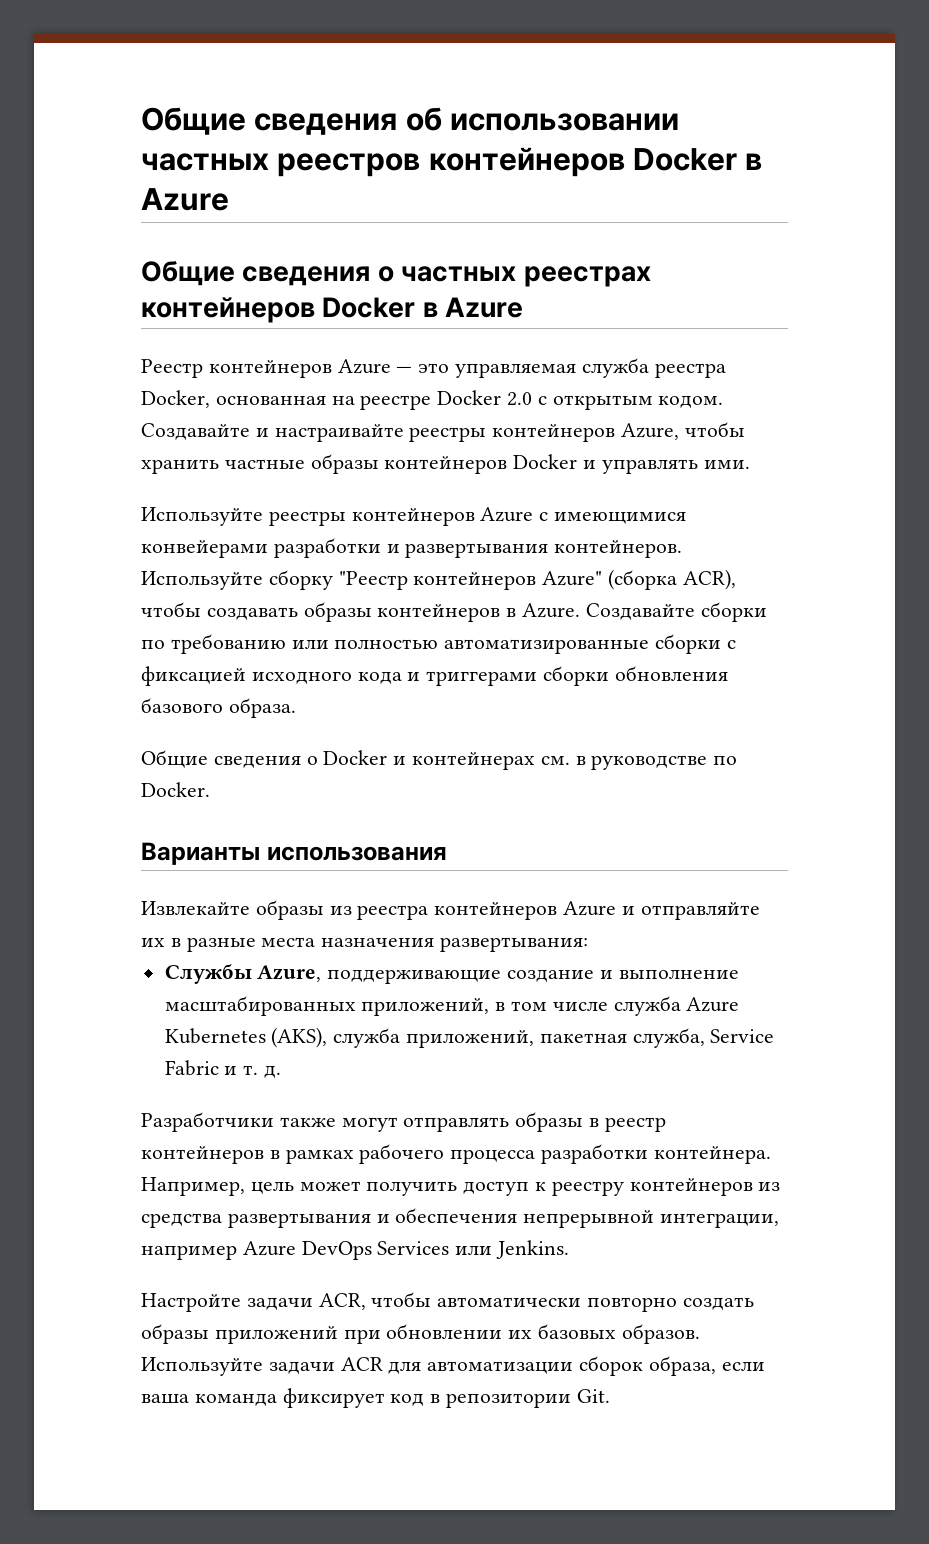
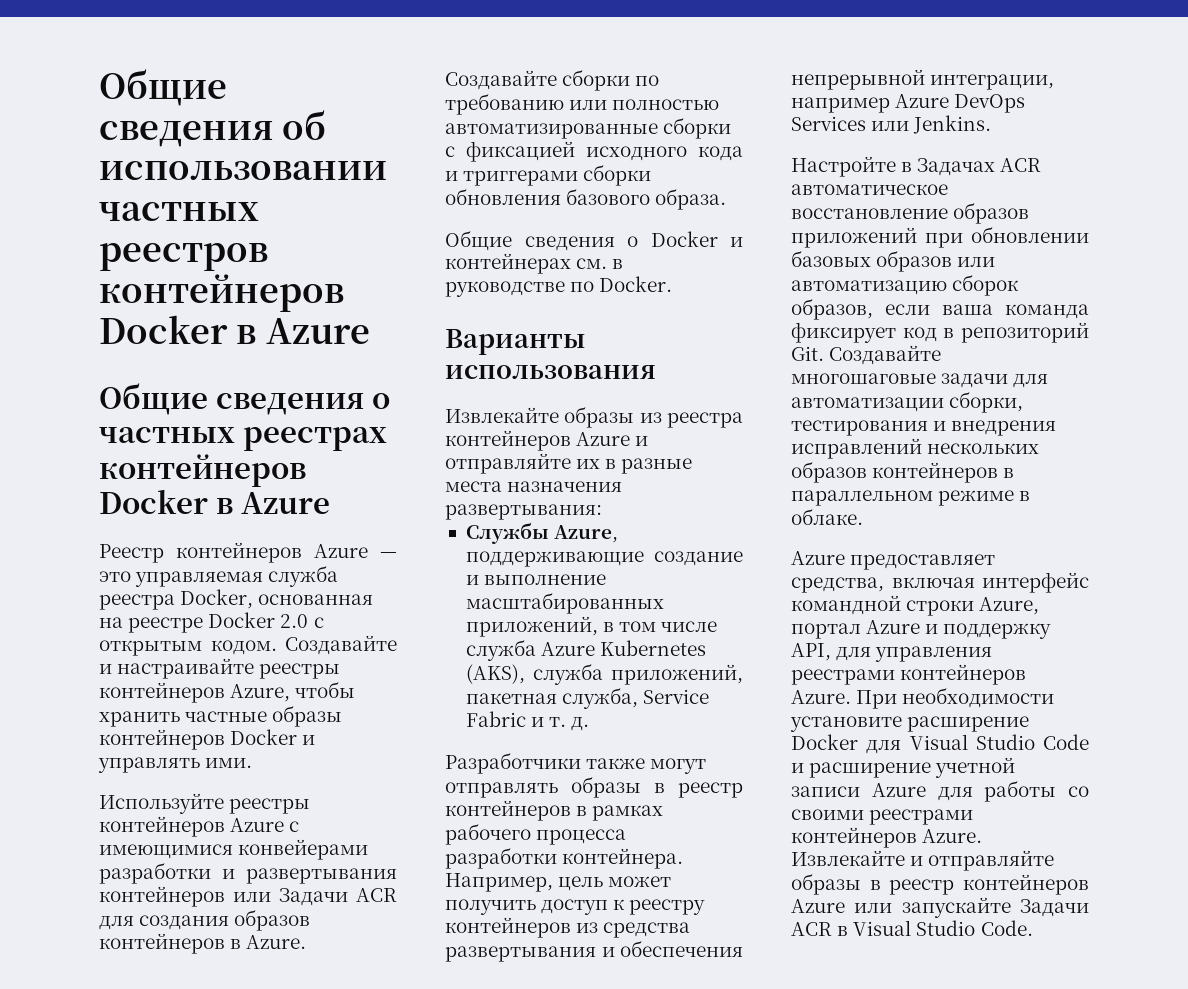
- Используйте реестры контейнеров Azure с имеющимися конвейерами разработки и развертывания контейнеров. Используйте сборку "Реестр контейнеров Azure" (сборка ACR), чтобы создавать образы контейнеров в Azure.
+ Используйте реестры контейнеров Azure с имеющимися конвейерами разработки и развертывания контейнеров или Задачи ACR для создания образов контейнеров в Azure.
- Настройте задачи ACR, чтобы автоматически повторно создать образы приложений при обновлении их базовых образов. Используйте задачи ACR для автоматизации сборок образа, если ваша команда фиксирует код в репозитории Git.
+ Настройте в Задачах ACR автоматическое восстановление образов приложений при обновлении базовых образов или автоматизацию сборок образов, если ваша команда фиксирует код в репозиторий Git. Создавайте многошаговые задачи для автоматизации сборки, тестирования и внедрения исправлений нескольких образов контейнеров в параллельном режиме в облаке.
+ Azure предоставляет средства, включая интерфейс командной строки Azure, портал Azure и поддержку API, для управления реестрами контейнеров Azure. При необходимости установите расширение Docker для Visual Studio Code и расширение учетной записи Azure для работы со своими реестрами контейнеров Azure. Извлекайте и отправляйте образы в реестр контейнеров Azure или запускайте Задачи ACR в Visual Studio Code.

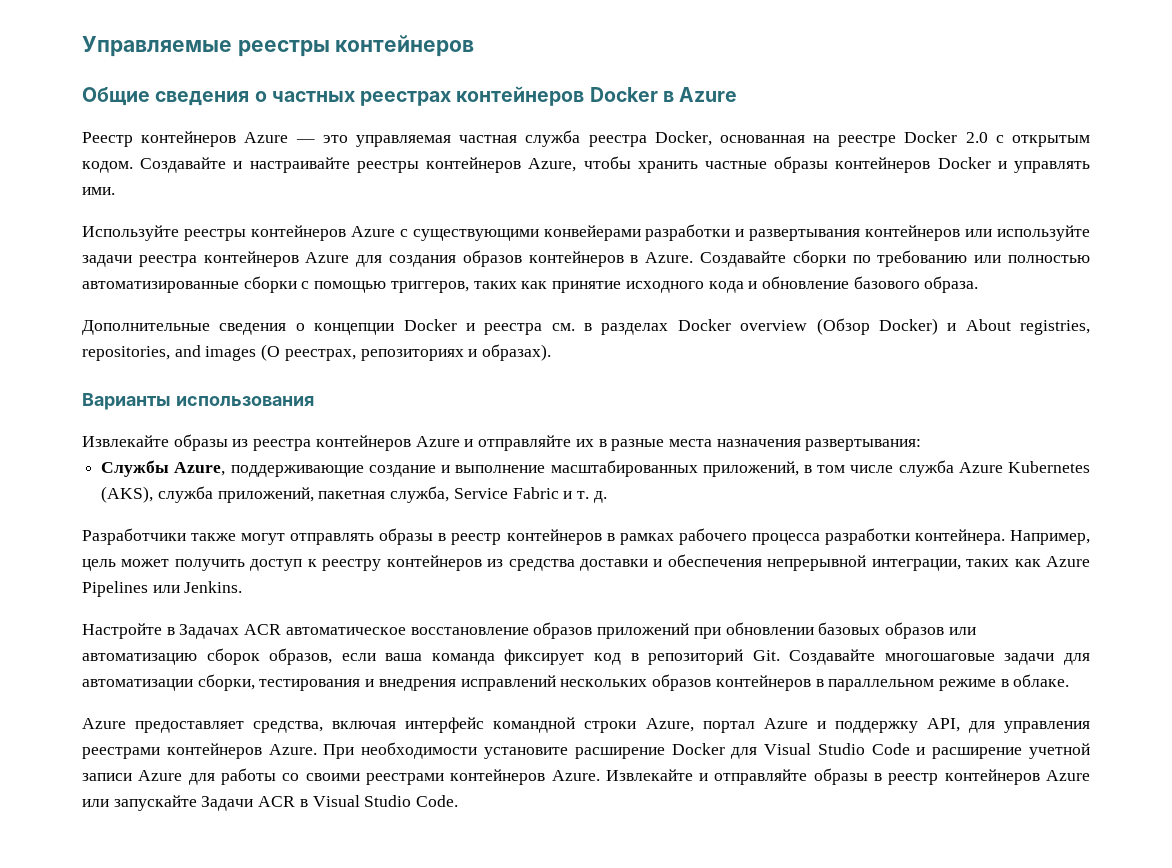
- Общие сведения об использовании частных реестров контейнеров Docker в Azure
+ Управляемые реестры контейнеров
- Реестр контейнеров Azure — это управляемая служба реестра Docker, основанная на реестре Docker 2.0 с открытым кодом.
+ Реестр контейнеров Azure — это управляемая частная служба реестра Docker, основанная на реестре Docker 2.0 с открытым кодом.
- Используйте реестры контейнеров Azure с имеющимися конвейерами разработки и развертывания контейнеров или Задачи ACR для создания образов контейнеров в Azure.
+ Используйте реестры контейнеров Azure с существующими конвейерами разработки и развертывания контейнеров или используйте задачи реестра контейнеров Azure для создания образов контейнеров в Azure.
- Создавайте сборки по требованию или полностью автоматизированные сборки с фиксацией исходного кода и триггерами сборки обновления базового образа.
+ Создавайте сборки по требованию или полностью автоматизированные сборки с помощью триггеров, таких как принятие исходного кода и обновление базового образа.
- Общие сведения о Docker и контейнерах см. в руководстве по Docker.
+ Дополнительные сведения о концепции Docker и реестра см. в разделах Docker overview (Обзор Docker) и About registries, repositories, and images (О реестрах, репозиториях и образах).
- Например, цель может получить доступ к реестру контейнеров из средства развертывания и обеспечения непрерывной интеграции, например Azure DevOps Services или Jenkins.
+ Например, цель может получить доступ к реестру контейнеров из средства доставки и обеспечения непрерывной интеграции, таких как Azure Pipelines или Jenkins.

